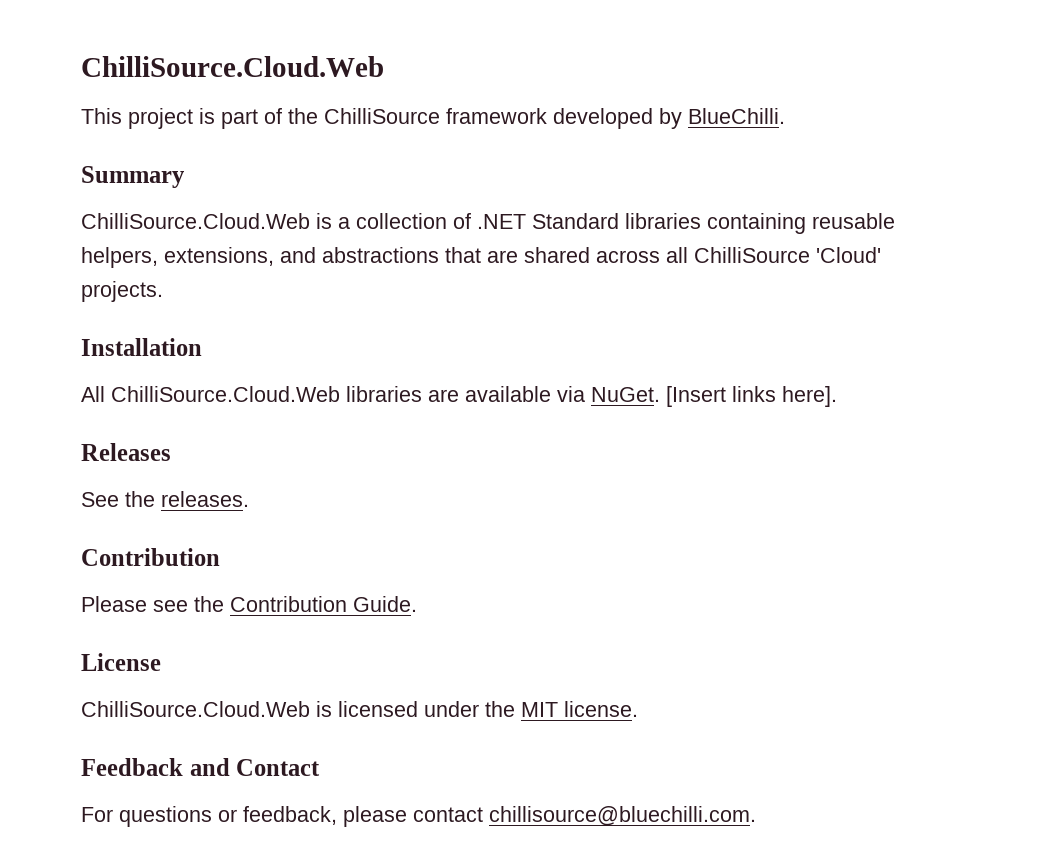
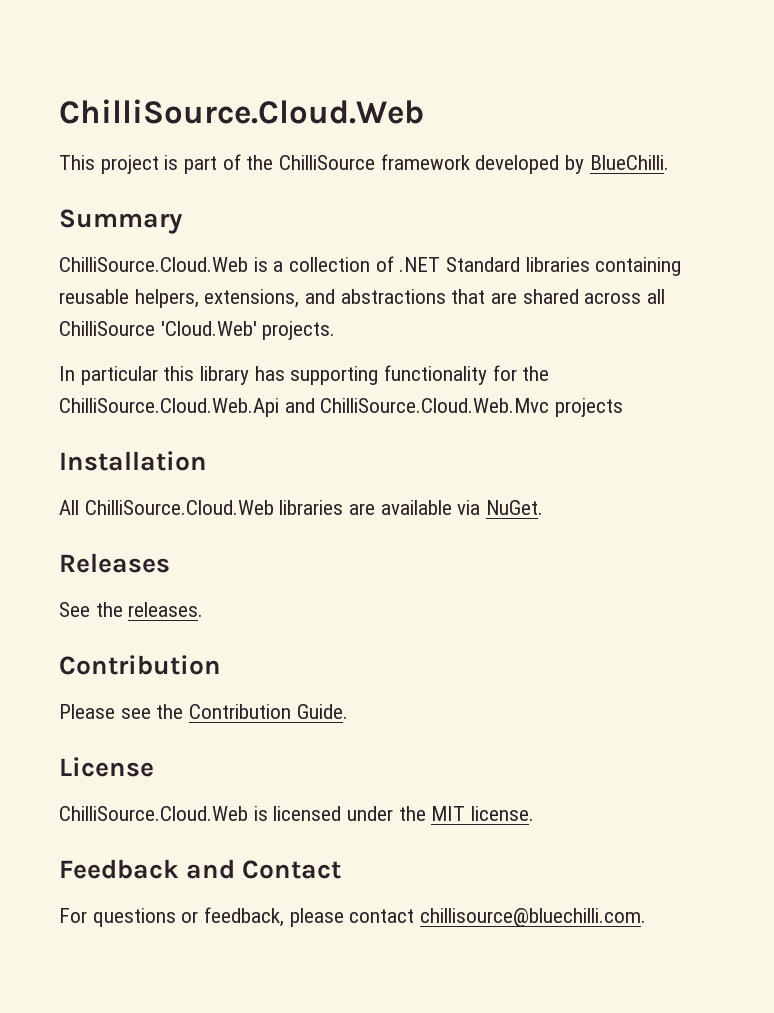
- ChilliSource.Cloud.Web is a collection of .NET Standard libraries containing reusable helpers, extensions, and abstractions that are shared across all ChilliSource 'Cloud' projects.
+ ChilliSource.Cloud.Web is a collection of .NET Standard libraries containing reusable helpers, extensions, and abstractions that are shared across all ChilliSource 'Cloud.Web' projects.
+ In particular this library has supporting functionality for the ChilliSource.Cloud.Web.Api and ChilliSource.Cloud.Web.Mvc projects
- [Insert links here].

